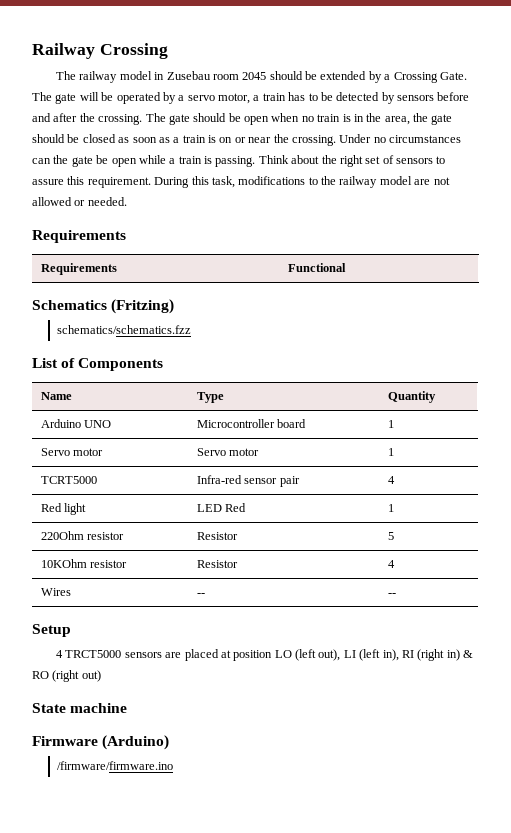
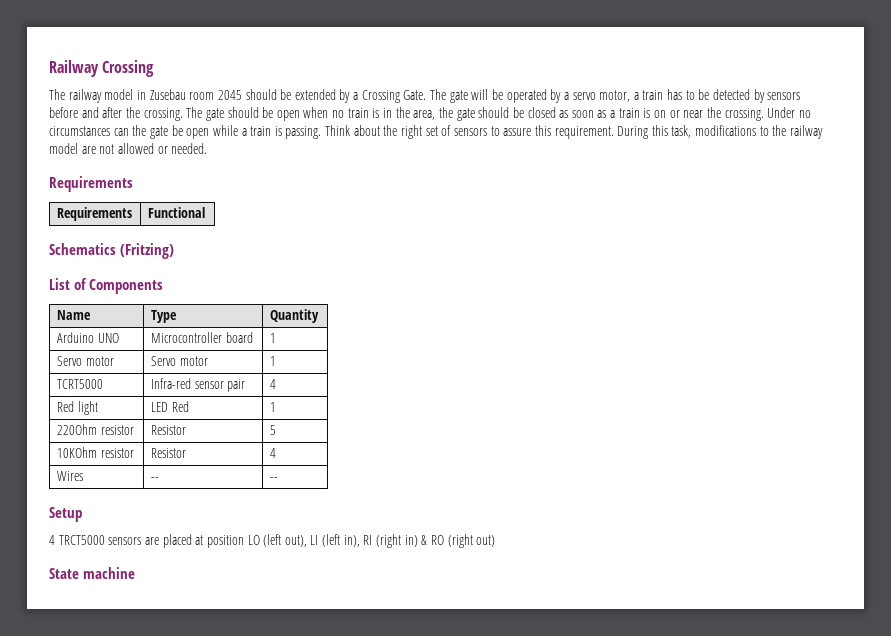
- schematics/schematics.fzz
- Firmware (Arduino)
- /firmware/firmware.ino

